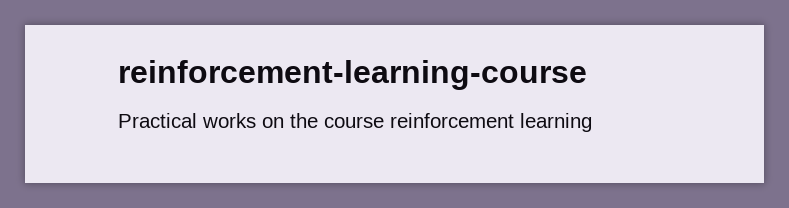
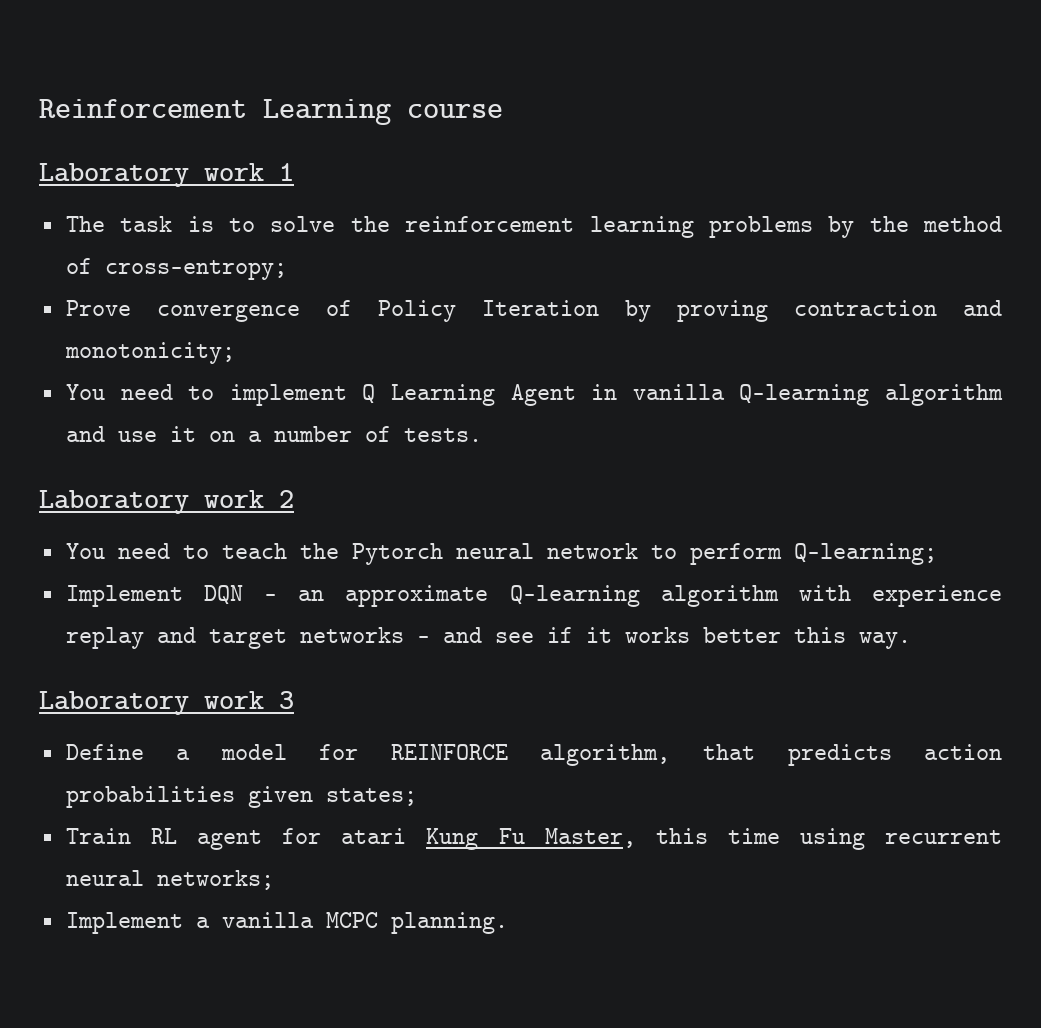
- reinforcement-learning-course
- Practical works on the course reinforcement learning
+ Reinforcement Learning course
+ Laboratory work 1
+ The task is to solve the reinforcement learning problems by the method of cross-entropy;
+ Prove convergence of Policy Iteration by proving contraction and monotonicity;
+ You need to implement Q Learning Agent in vanilla Q-learning algorithm and use it on a number of tests.
+ Laboratory work 2
+ You need to teach the Pytorch neural network to perform Q-learning;
+ Implement DQN — an approximate Q-learning algorithm with experience replay and target networks — and see if it works better this way.
+ Laboratory work 3
+ Define a model for REINFORCE algorithm, that predicts action probabilities given states;
+ Train RL agent for atari Kung Fu Master, this time using recurrent neural networks;
+ Implement a vanilla MCPC planning.

